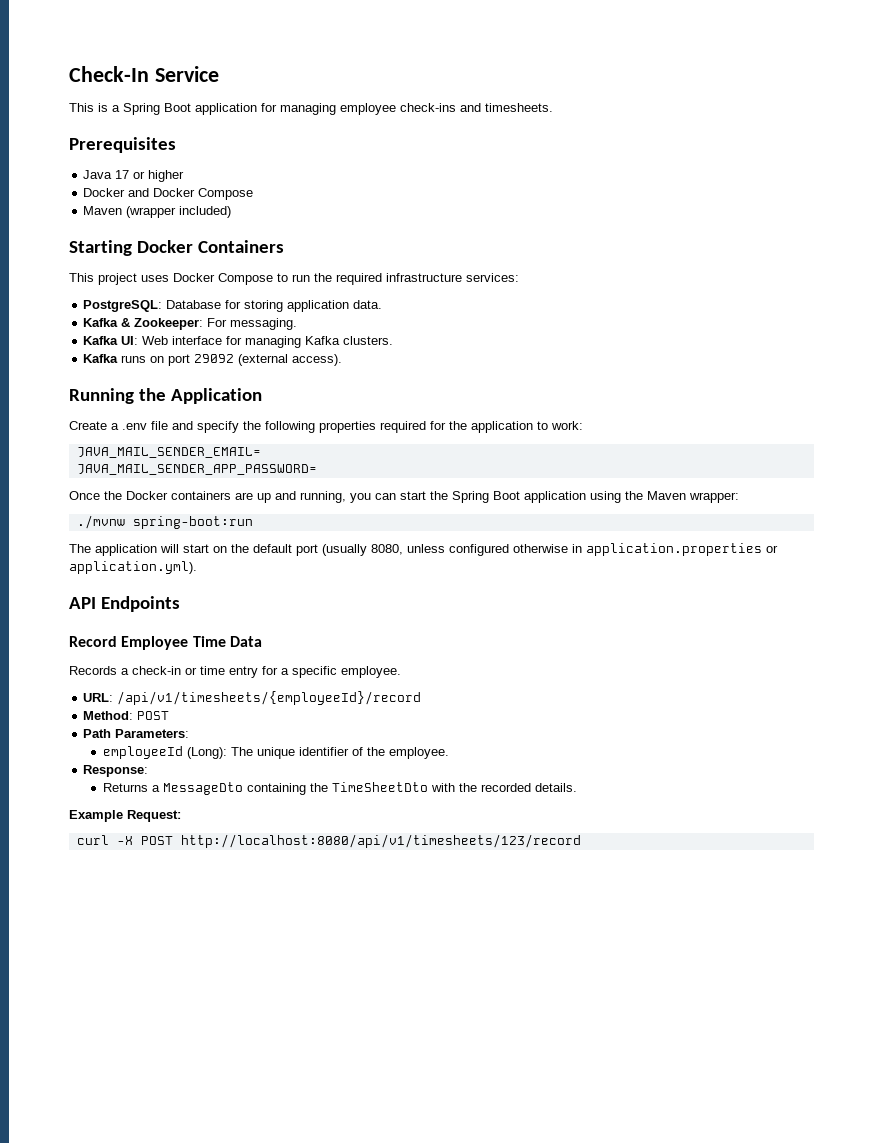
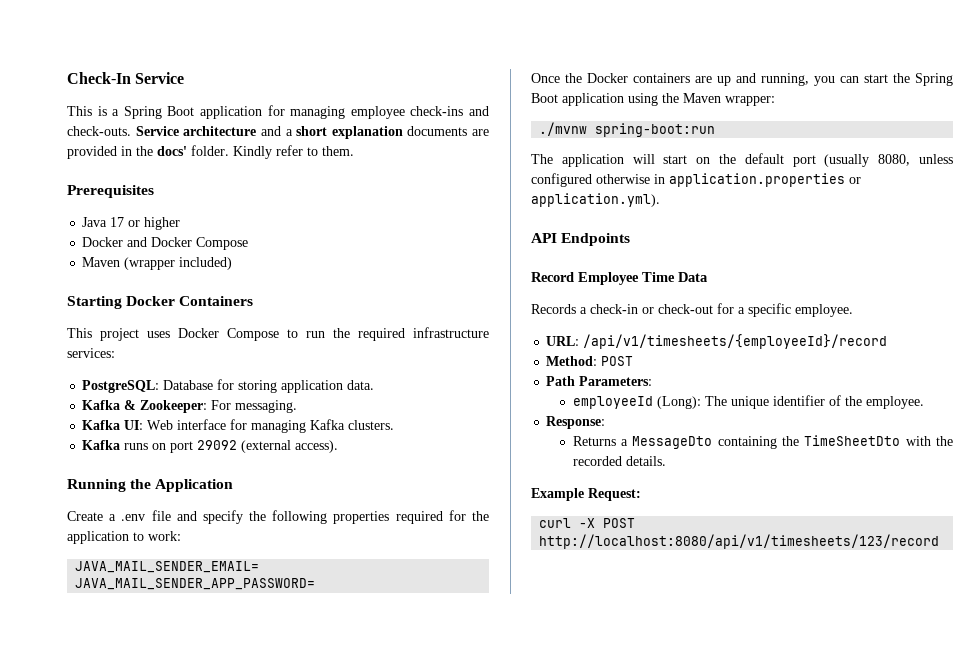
- This is a Spring Boot application for managing employee check-ins and timesheets.
+ This is a Spring Boot application for managing employee check-ins and check-outs. Service architecture and a short explanation documents are provided in the docs' folder. Kindly refer to them.
- Records a check-in or time entry for a specific employee.
+ Records a check-in or check-out for a specific employee.

